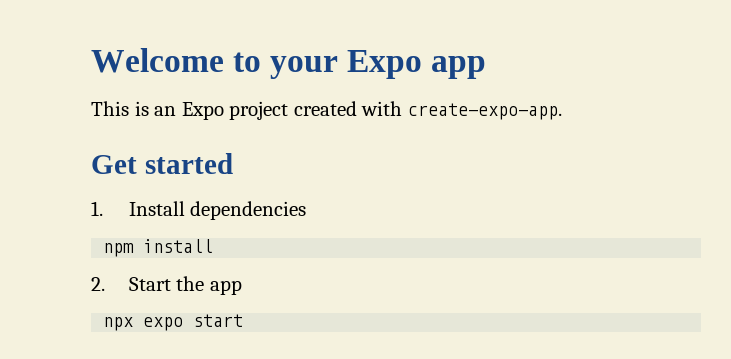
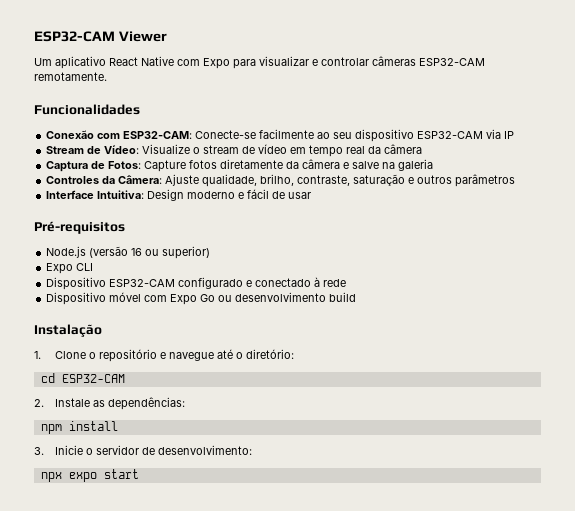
- Welcome to your Expo app
- This is an Expo project created with create-expo-app.
- Get started
- 1. Install dependencies
+ ESP32-CAM Viewer
+ Um aplicativo React Native com Expo para visualizar e controlar câmeras ESP32-CAM remotamente.
+ Funcionalidades
+ Conexão com ESP32-CAM: Conecte-se facilmente ao seu dispositivo ESP32-CAM via IP
+ Stream de Vídeo: Visualize o stream de vídeo em tempo real da câmera
+ Captura de Fotos: Capture fotos diretamente da câmera e salve na galeria
+ Controles da Câmera: Ajuste qualidade, brilho, contraste, saturação e outros parâmetros
+ Interface Intuitiva: Design moderno e fácil de usar
+ Pré-requisitos
+ Node.js (versão 16 ou superior)
+ Expo CLI
+ Dispositivo ESP32-CAM configurado e conectado à rede
+ Dispositivo móvel com Expo Go ou desenvolvimento build
+ Instalação
+ 1. Clone o repositório e navegue até o diretório:
+ cd ESP32-CAM
+ 2. Instale as dependências:
  npm install
- 2. Start the app
+ 3. Inicie o servidor de desenvolvimento:

